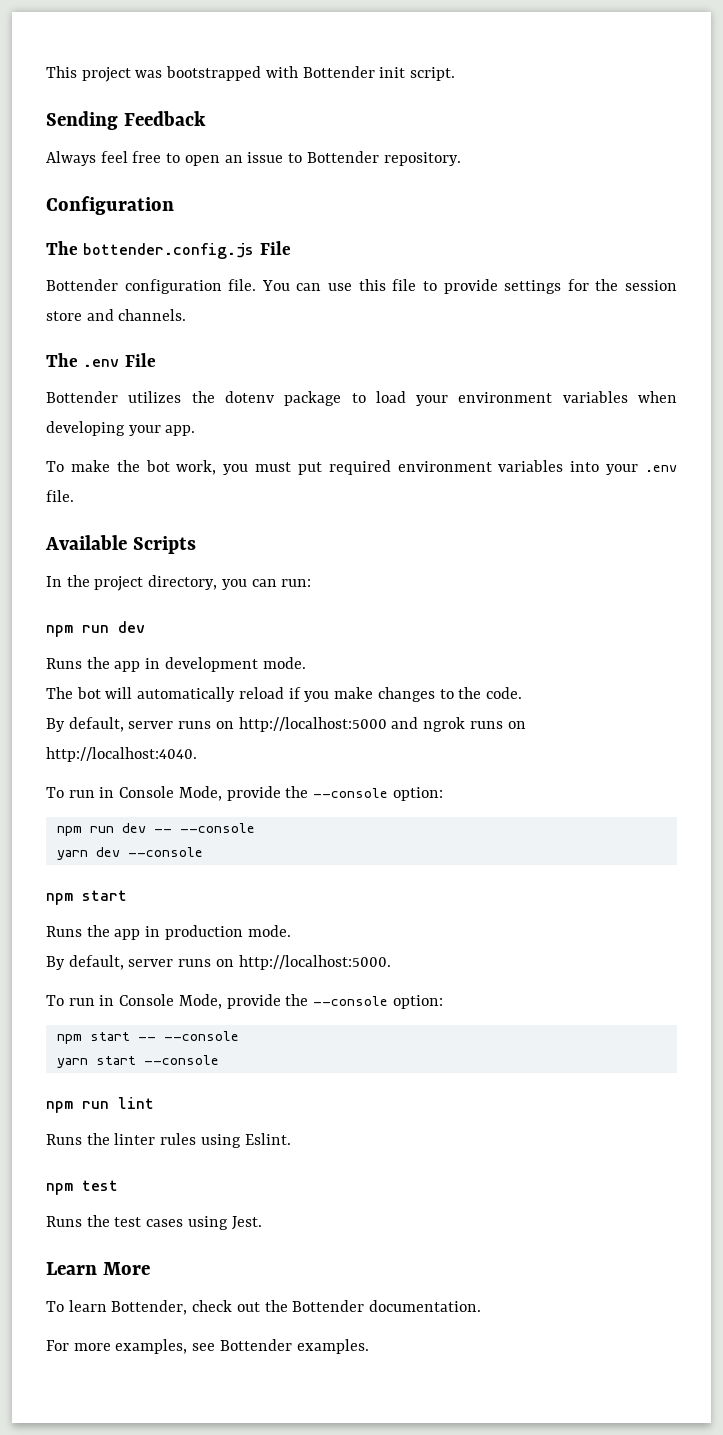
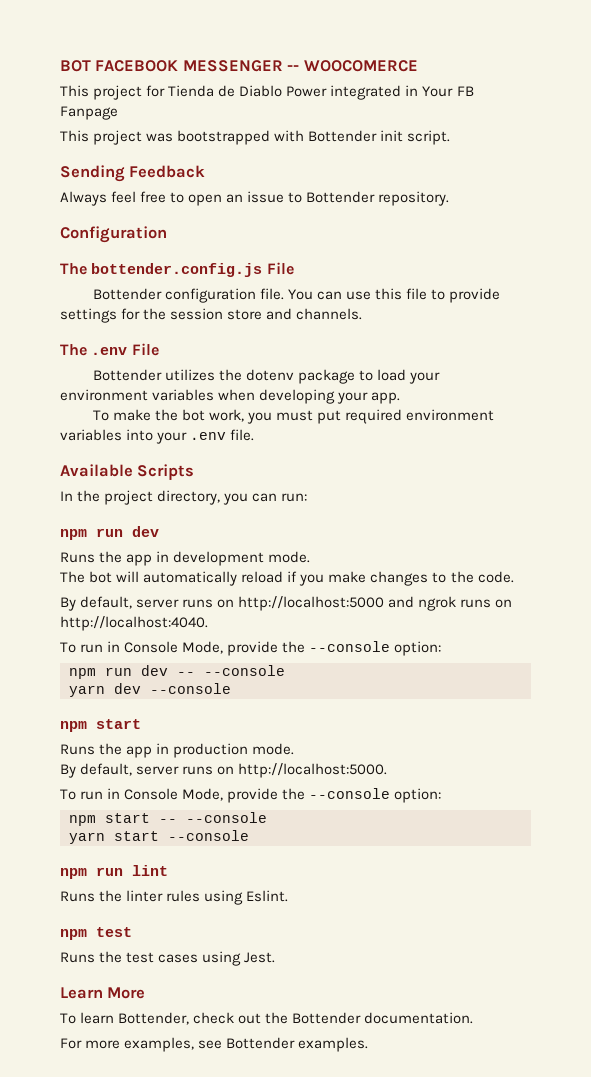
+ BOT FACEBOOK MESSENGER -- WOOCOMERCE
+ This project for Tienda de Diablo Power integrated in Your FB Fanpage

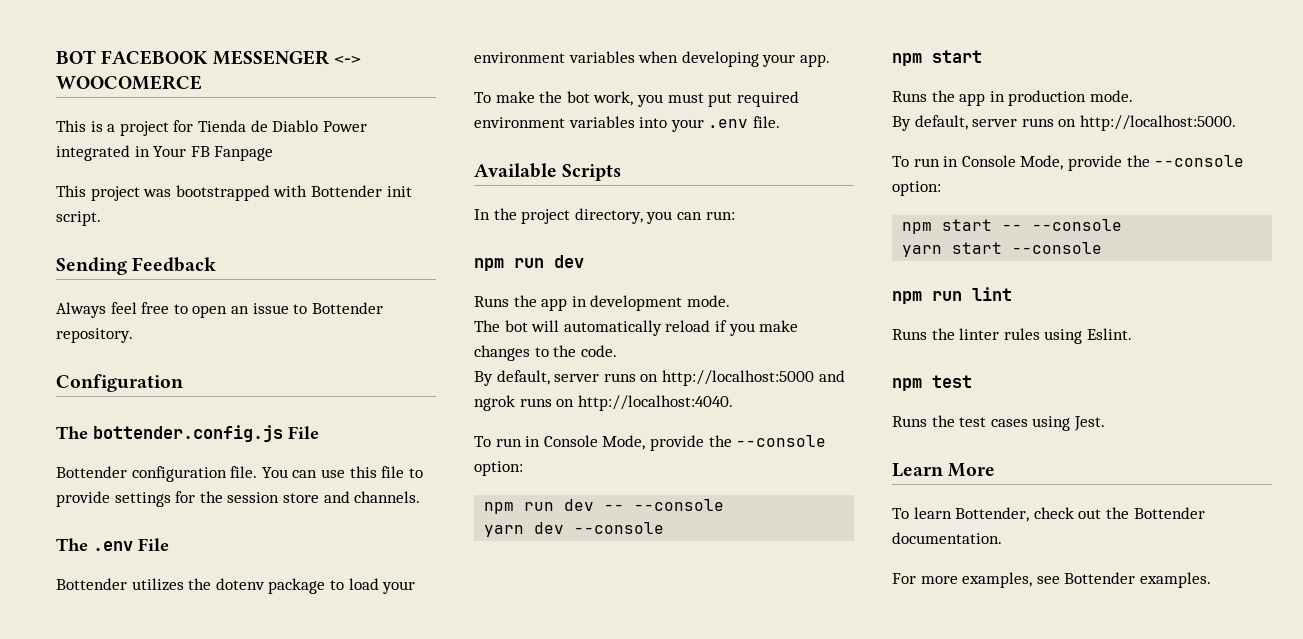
- BOT FACEBOOK MESSENGER -- WOOCOMERCE
+ BOT FACEBOOK MESSENGER <-> WOOCOMERCE
- This project for Tienda de Diablo Power integrated in Your FB Fanpage
+ This is a project for Tienda de Diablo Power integrated in Your FB Fanpage

